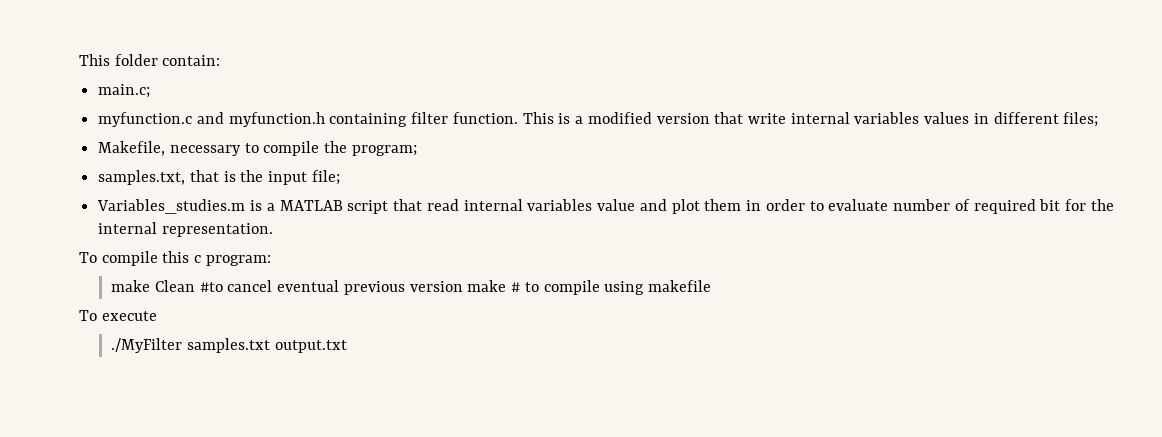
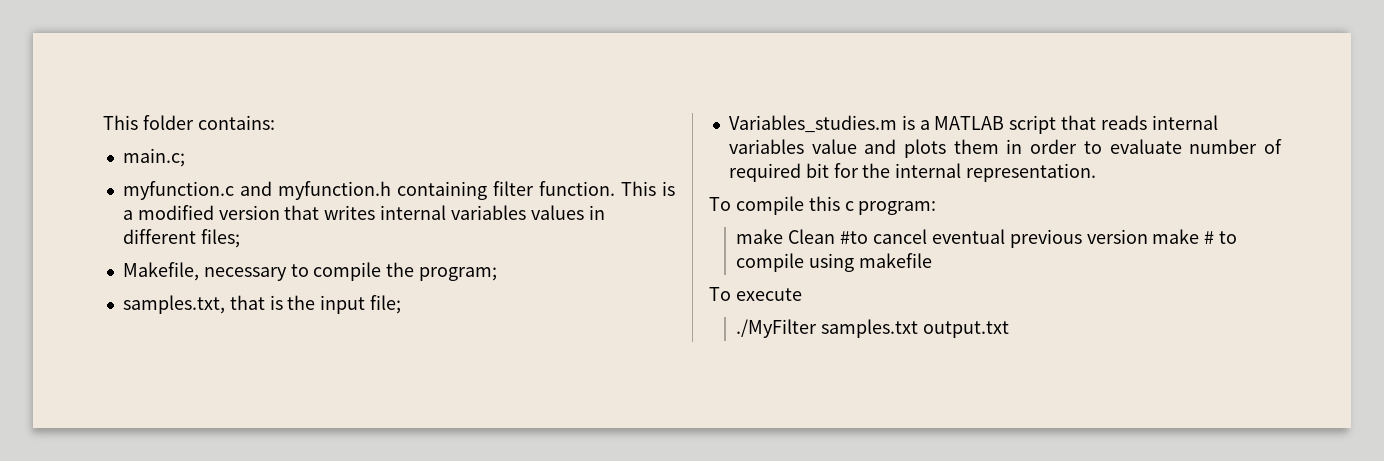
- This folder contain:
+ This folder contains:
- This is a modified version that write internal variables values in different files;
+ This is a modified version that writes internal variables values in different files;
- Variables_studies.m is a MATLAB script that read internal variables value and plot them in order to evaluate number of required bit for the internal representation.
+ Variables_studies.m is a MATLAB script that reads internal variables value and plots them in order to evaluate number of required bit for the internal representation.

